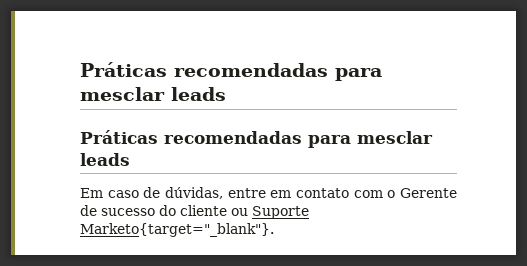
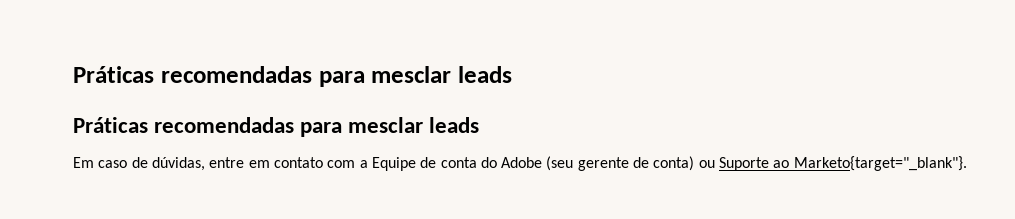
- Em caso de dúvidas, entre em contato com o Gerente de sucesso do cliente ou Suporte Marketo{target="_blank"}.
+ Em caso de dúvidas, entre em contato com a Equipe de conta do Adobe (seu gerente de conta) ou Suporte ao Marketo{target="_blank"}.

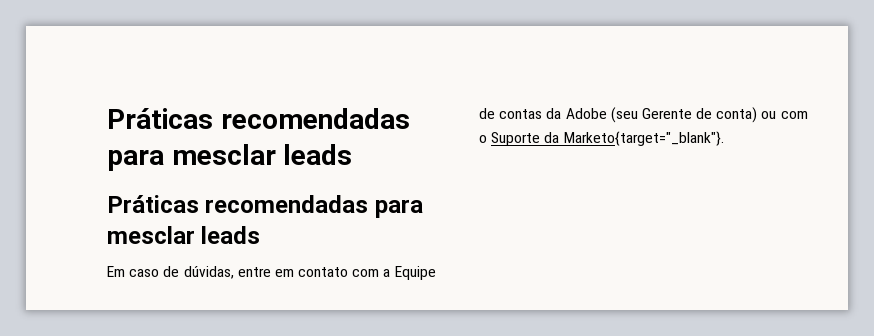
- Em caso de dúvidas, entre em contato com a Equipe de conta do Adobe (seu gerente de conta) ou Suporte ao Marketo{target="_blank"}.
+ Em caso de dúvidas, entre em contato com a Equipe de contas da Adobe (seu Gerente de conta) ou com o Suporte da Marketo{target="_blank"}.

